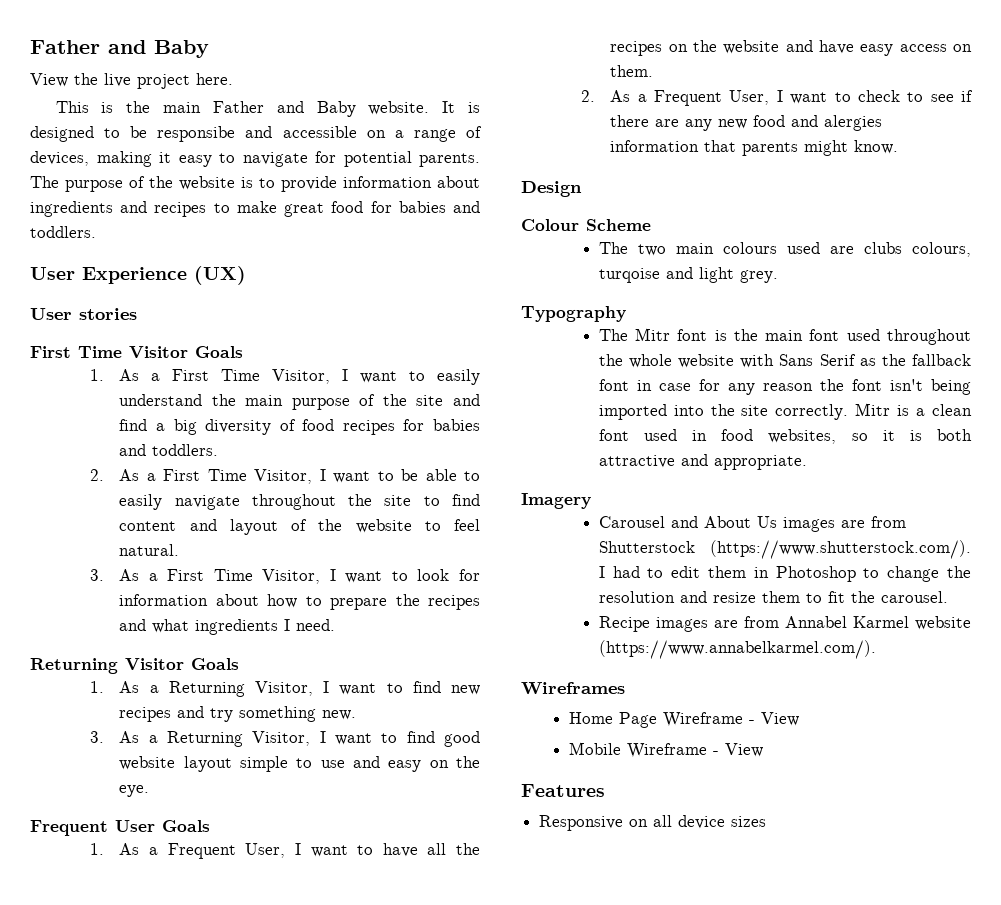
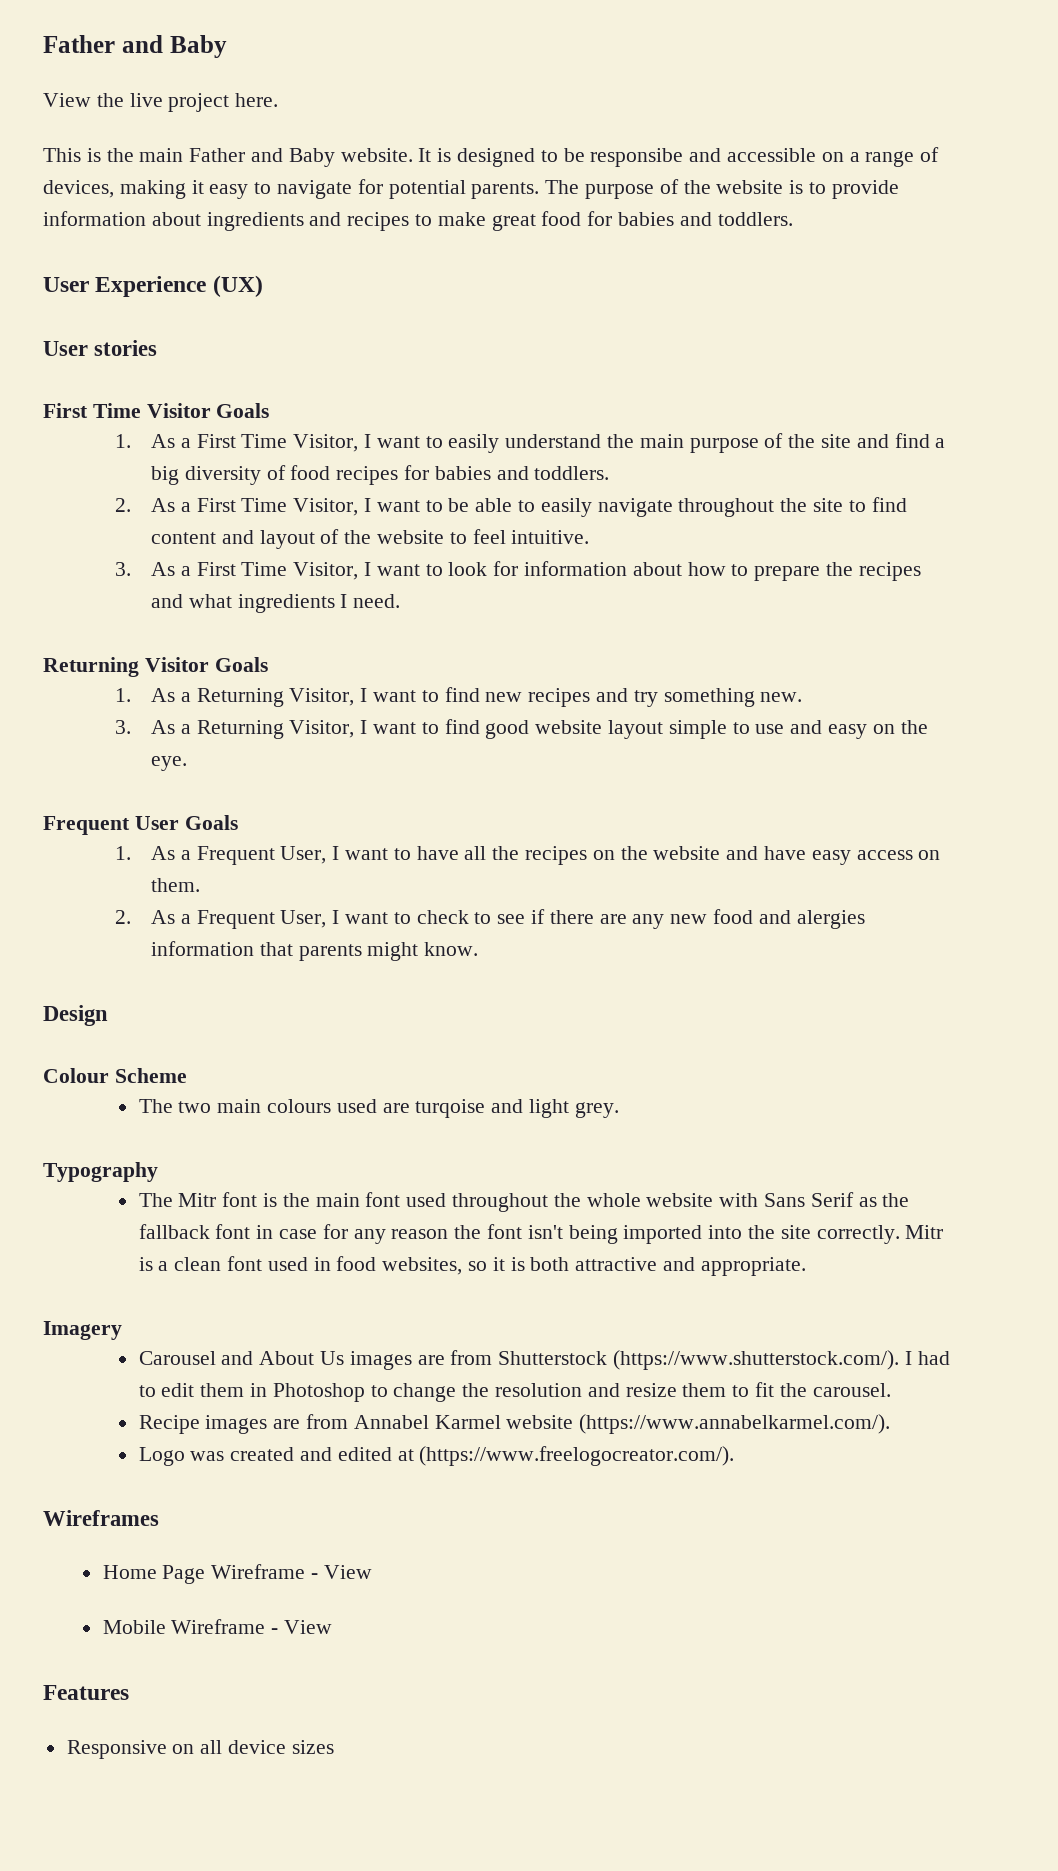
- 2. As a First Time Visitor, I want to be able to easily navigate throughout the site to find content and layout of the website to feel natural.
+ 2. As a First Time Visitor, I want to be able to easily navigate throughout the site to find content and layout of the website to feel intuitive.
- The two main colours used are clubs colours, turqoise and light grey.
+ The two main colours used are turqoise and light grey.
+ Logo was created and edited at (https://www.freelogocreator.com/).

